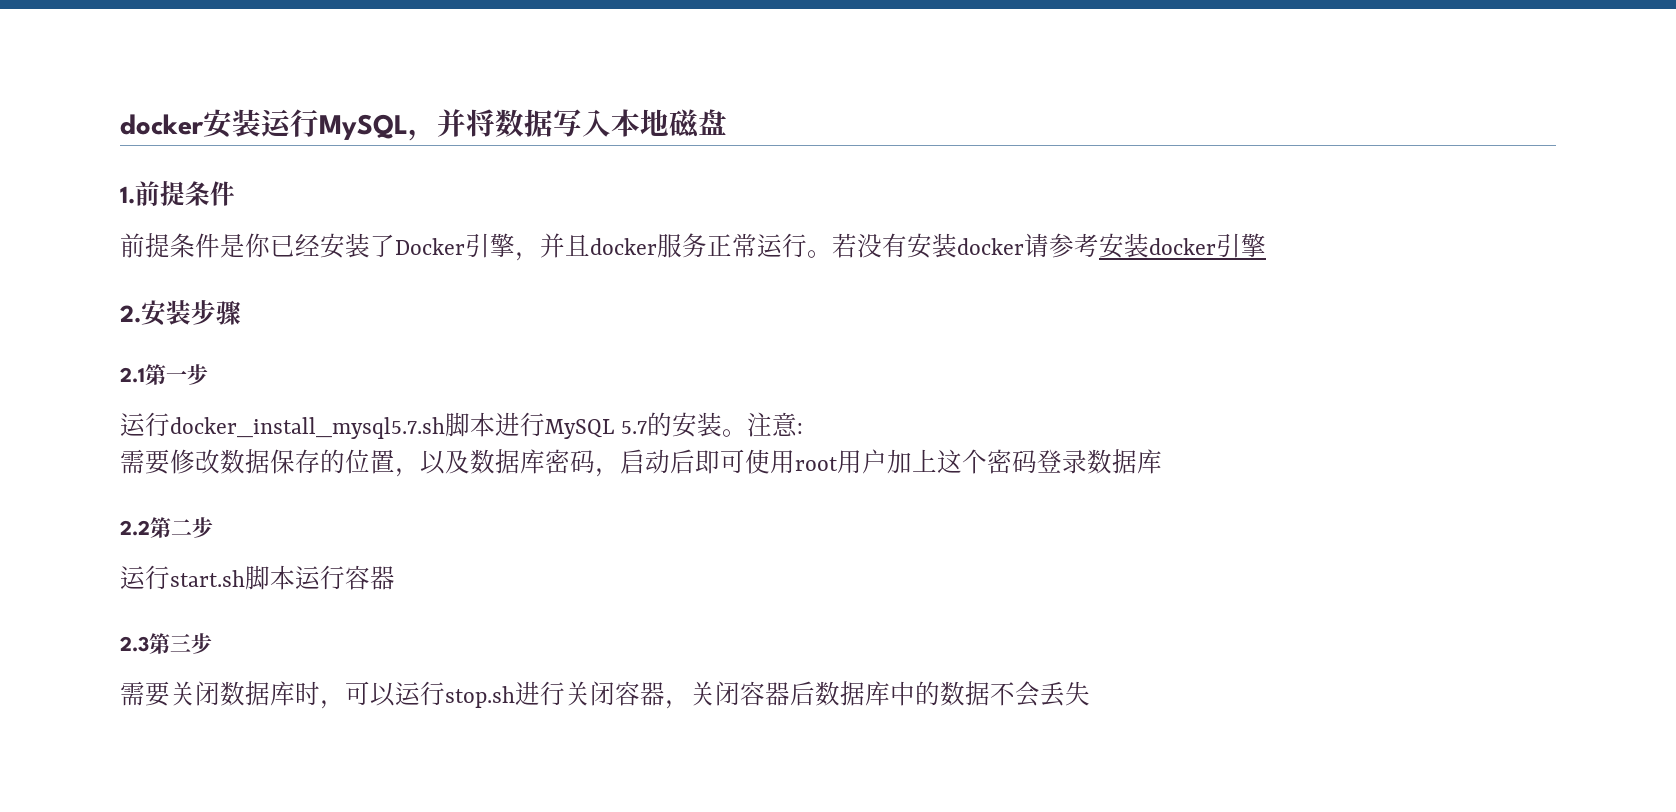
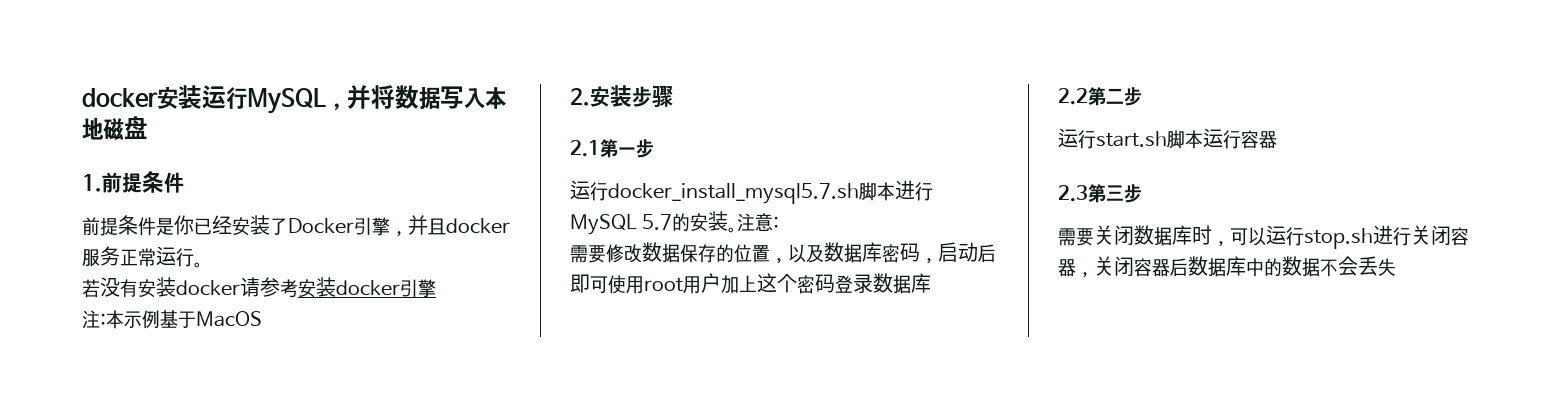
- 前提条件是你已经安装了Docker引擎，并且docker服务正常运行。若没有安装docker请参考安装docker引擎
+ 前提条件是你已经安装了Docker引擎，并且docker服务正常运行。
+ 若没有安装docker请参考安装docker引擎
+ 注:本示例基于MacOS

